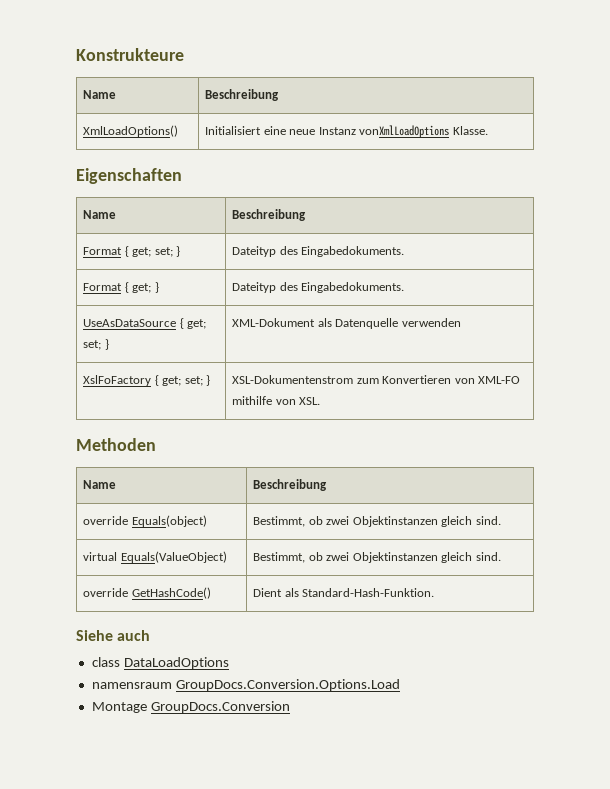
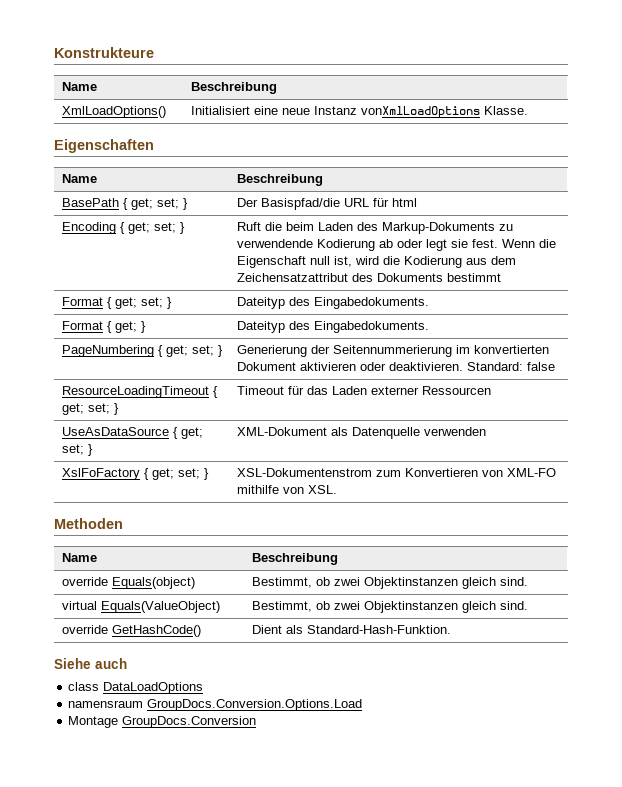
+ BasePath { get; set; } | Der Basispfad/die URL für html
+ Encoding { get; set; } | Ruft die beim Laden des Markup-Dokuments zu verwendende Kodierung ab oder legt sie fest. Wenn die Eigenschaft null ist, wird die Kodierung aus dem Zeichensatzattribut des Dokuments bestimmt
+ PageNumbering { get; set; } | Generierung der Seitennummerierung im konvertierten Dokument aktivieren oder deaktivieren. Standard: false
+ ResourceLoadingTimeout { get; set; } | Timeout für das Laden externer Ressourcen

